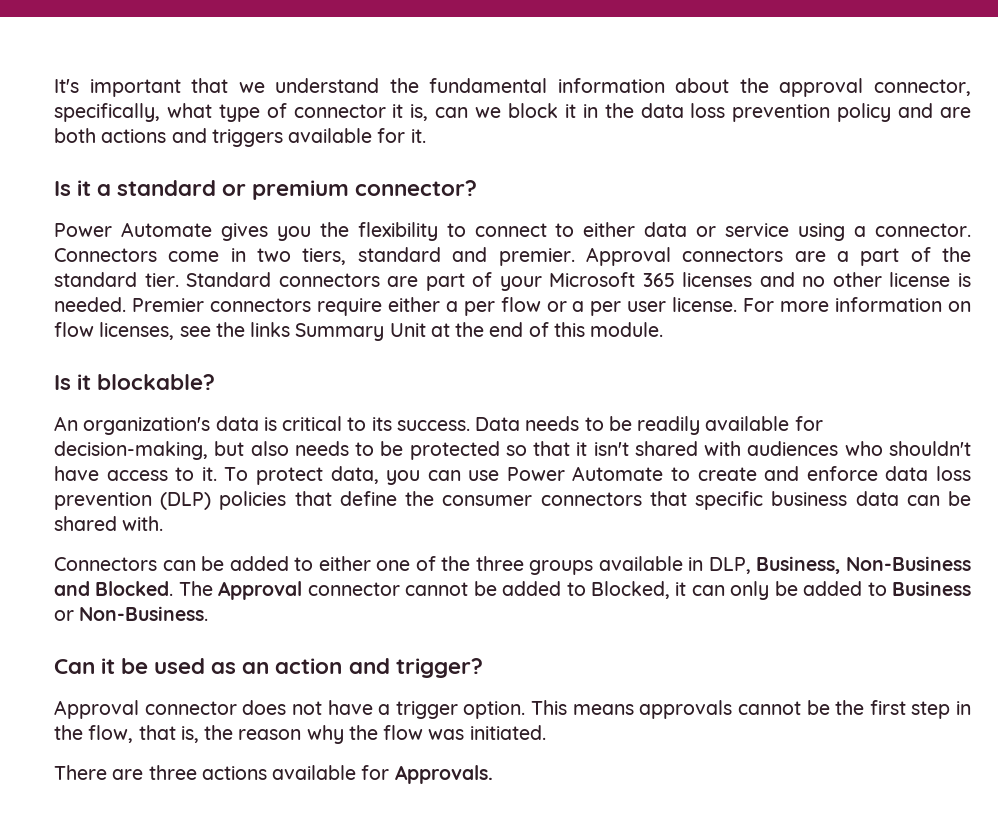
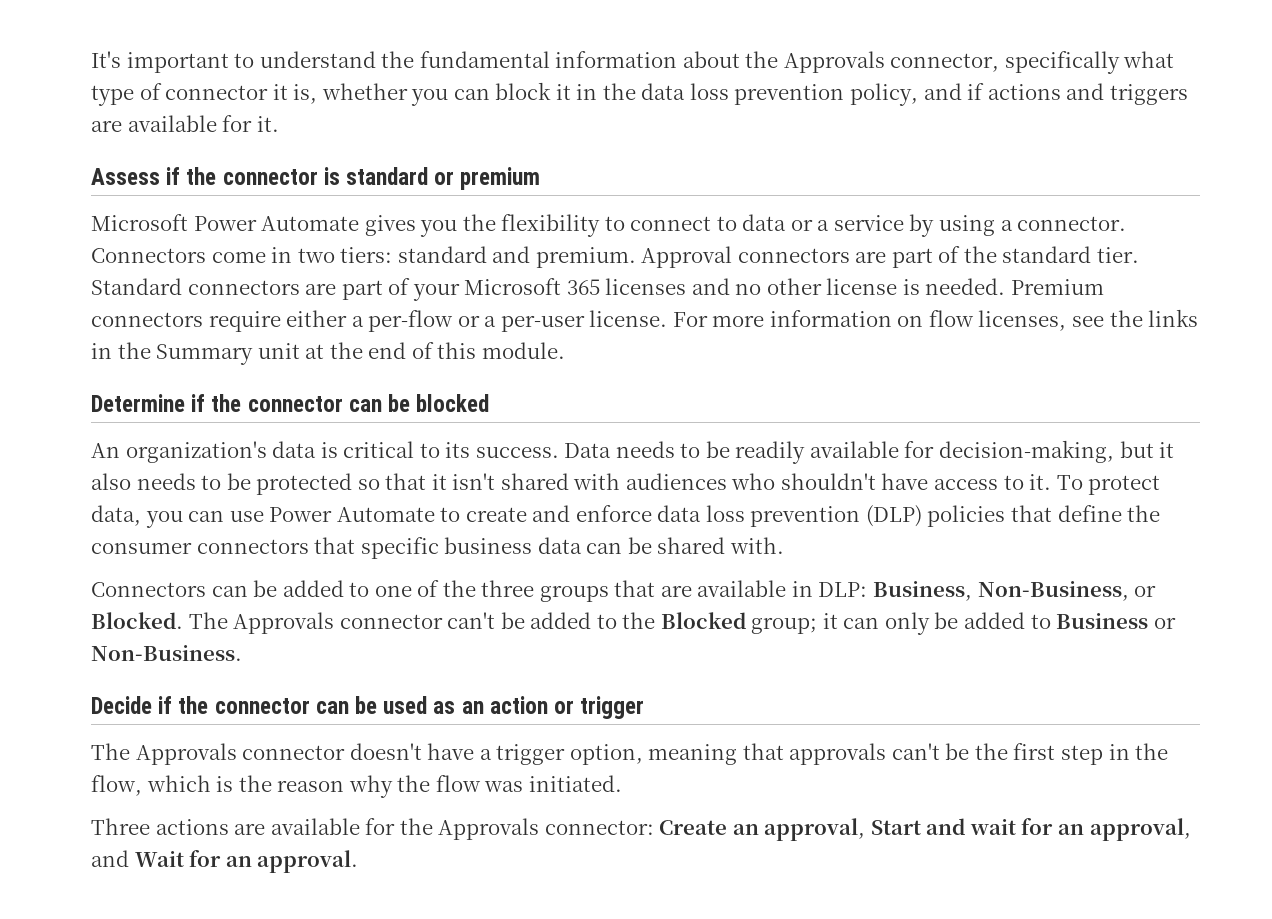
- It's important that we understand the fundamental information about the approval connector, specifically, what type of connector it is, can we block it in the data loss prevention policy and are both actions and triggers available for it.
+ It's important to understand the fundamental information about the Approvals connector, specifically what type of connector it is, whether you can block it in the data loss prevention policy, and if actions and triggers are available for it.
- Is it a standard or premium connector?
- Power Automate gives you the flexibility to connect to either data or service using a connector.
+ Assess if the connector is standard or premium
+ Microsoft Power Automate gives you the flexibility to connect to data or a service by using a connector.
- Connectors come in two tiers, standard and premier.
+ Connectors come in two tiers: standard and premium.
- Approval connectors are a part of the standard tier.
+ Approval connectors are part of the standard tier.
- Premier connectors require either a per flow or a per user license.
+ Premium connectors require either a per-flow or a per-user license.
- For more information on flow licenses, see the links Summary Unit at the end of this module.
+ For more information on flow licenses, see the links in the Summary unit at the end of this module.
- Is it blockable?
+ Determine if the connector can be blocked
- Data needs to be readily available for decision-making, but also needs to be protected so that it isn't shared with audiences who shouldn't have access to it.
+ Data needs to be readily available for decision-making, but it also needs to be protected so that it isn't shared with audiences who shouldn't have access to it.
- Connectors can be added to either one of the three groups available in DLP, Business, Non-Business and Blocked. The Approval connector cannot be added to Blocked, it can only be added to Business or Non-Business.
+ Connectors can be added to one of the three groups that are available in DLP: Business, Non-Business, or Blocked. The Approvals connector can't be added to the Blocked group; it can only be added to Business or Non-Business.
- Can it be used as an action and trigger?
- Approval connector does not have a trigger option. This means approvals cannot be the first step in the flow, that is, the reason why the flow was initiated.
+ Decide if the connector can be used as an action or trigger
+ The Approvals connector doesn't have a trigger option, meaning that approvals can't be the first step in the flow, which is the reason why the flow was initiated.
- There are three actions available for Approvals.
+ Three actions are available for the Approvals connector: Create an approval, Start and wait for an approval, and Wait for an approval.

